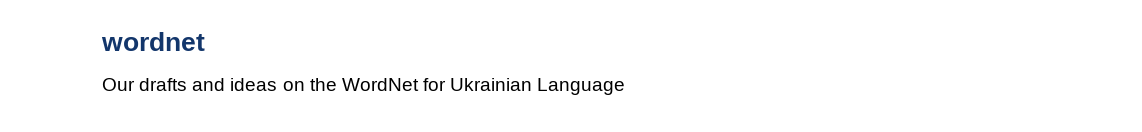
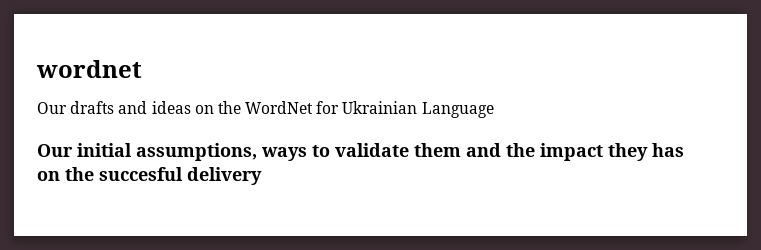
+ Our initial assumptions, ways to validate them and the impact they has on the succesful delivery

